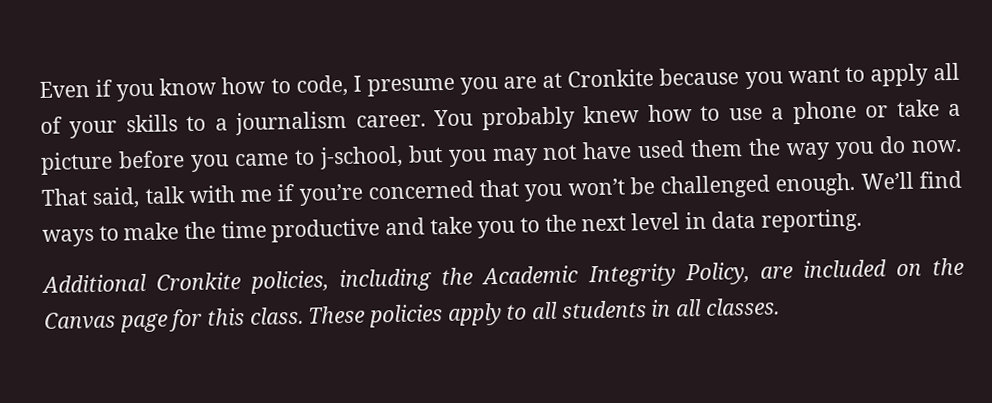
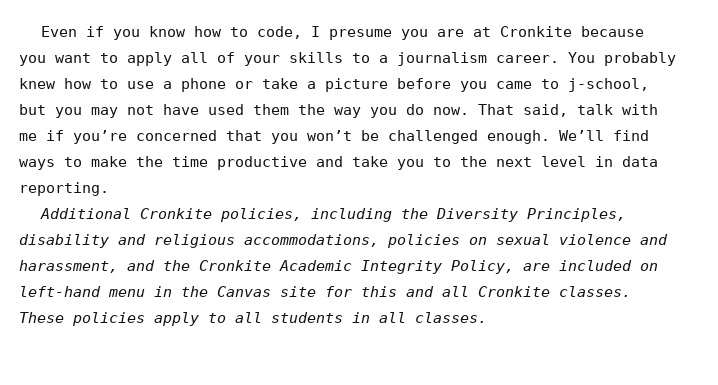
- Additional Cronkite policies, including the Academic Integrity Policy, are included on the Canvas page for this class.
+ Additional Cronkite policies, including the Diversity Principles, disability and religious accommodations, policies on sexual violence and harassment, and the Cronkite Academic Integrity Policy, are included on left-hand menu in the Canvas site for this and all Cronkite classes.

